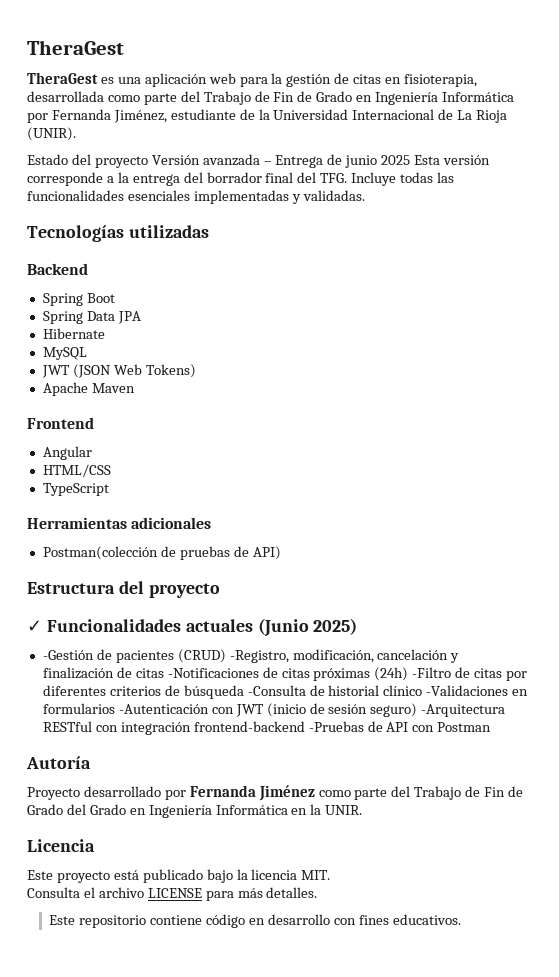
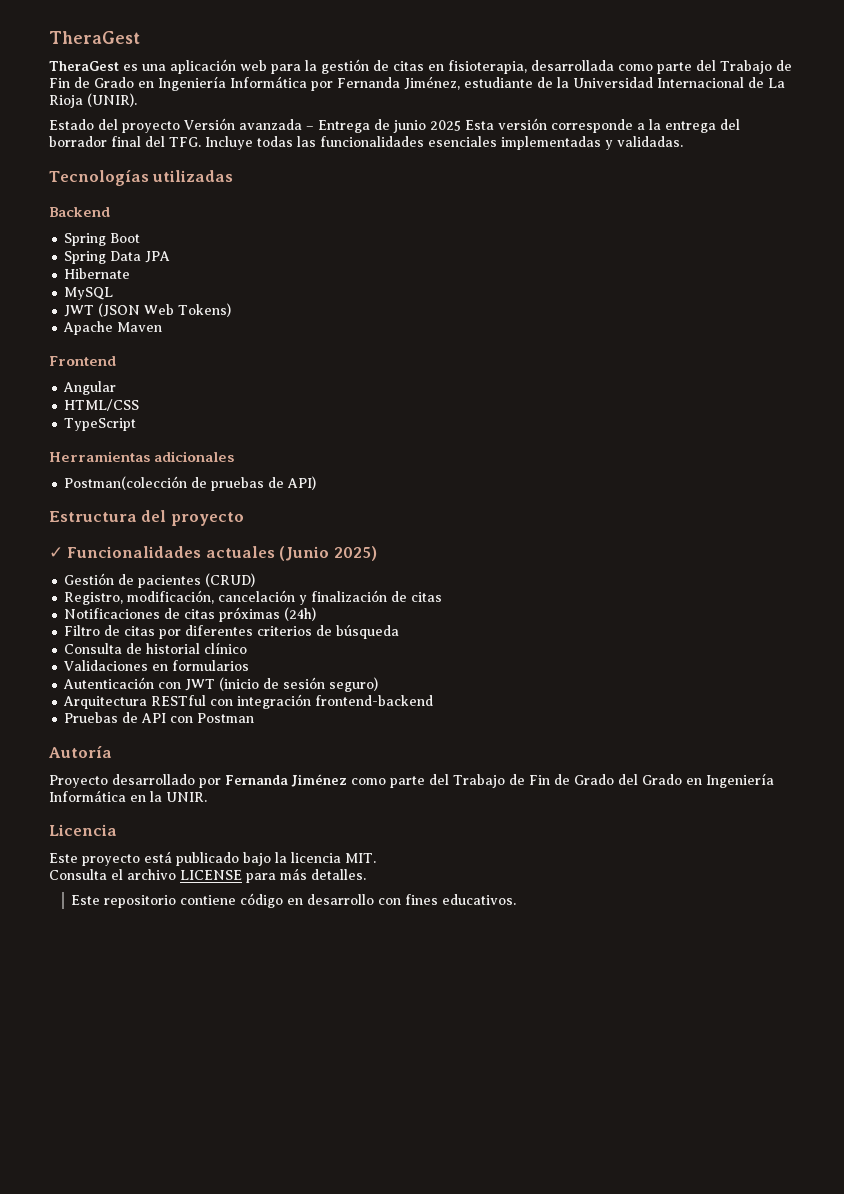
- -Gestión de pacientes (CRUD) -Registro, modificación, cancelación y finalización de citas -Notificaciones de citas próximas (24h) -Filtro de citas por diferentes criterios de búsqueda -Consulta de historial clínico -Validaciones en formularios -Autenticación con JWT (inicio de sesión seguro) -Arquitectura RESTful con integración frontend-backend -Pruebas de API con Postman
+ Gestión de pacientes (CRUD)
+ Registro, modificación, cancelación y finalización de citas
+ Notificaciones de citas próximas (24h)
+ Filtro de citas por diferentes criterios de búsqueda
+ Consulta de historial clínico
+ Validaciones en formularios
+ Autenticación con JWT (inicio de sesión seguro)
+ Arquitectura RESTful con integración frontend-backend
+ Pruebas de API con Postman

